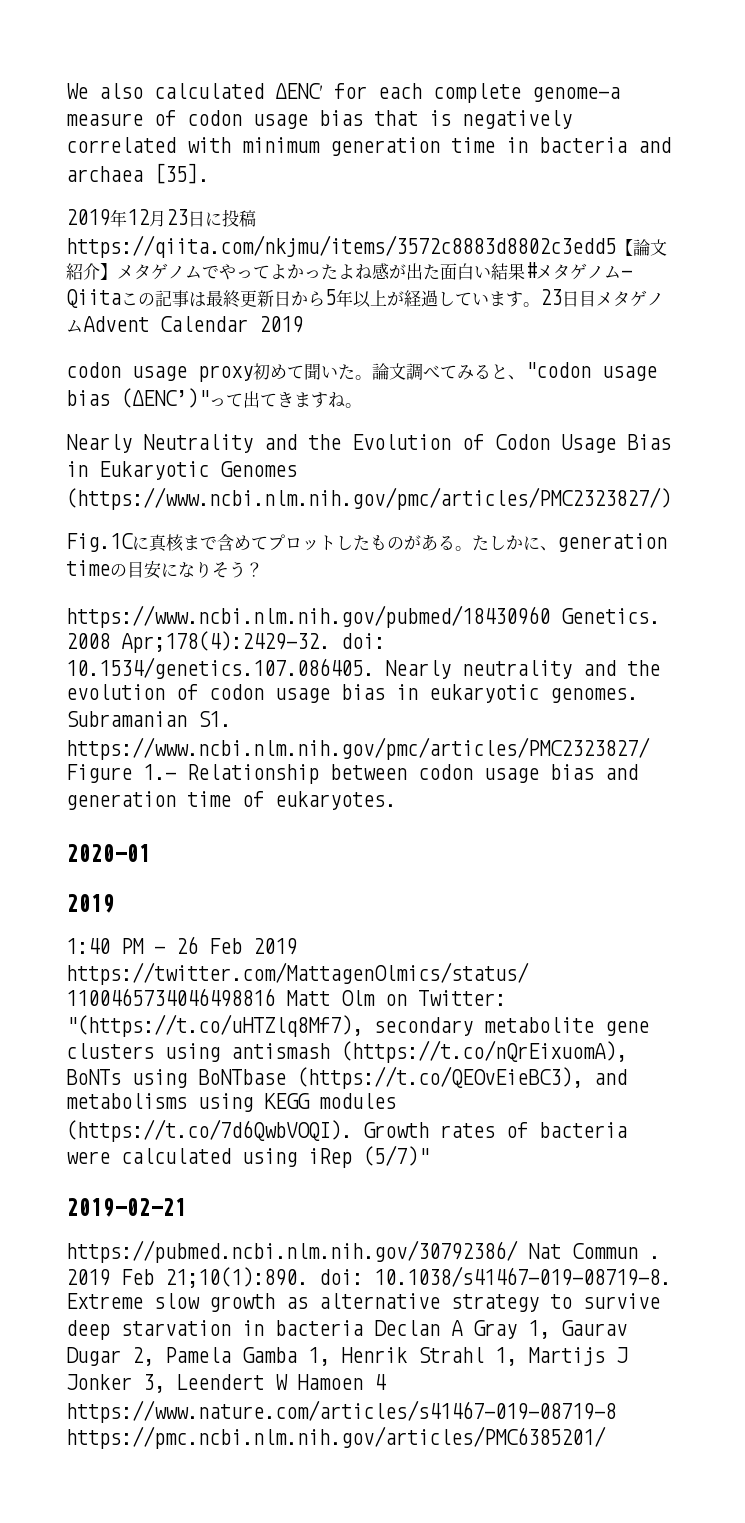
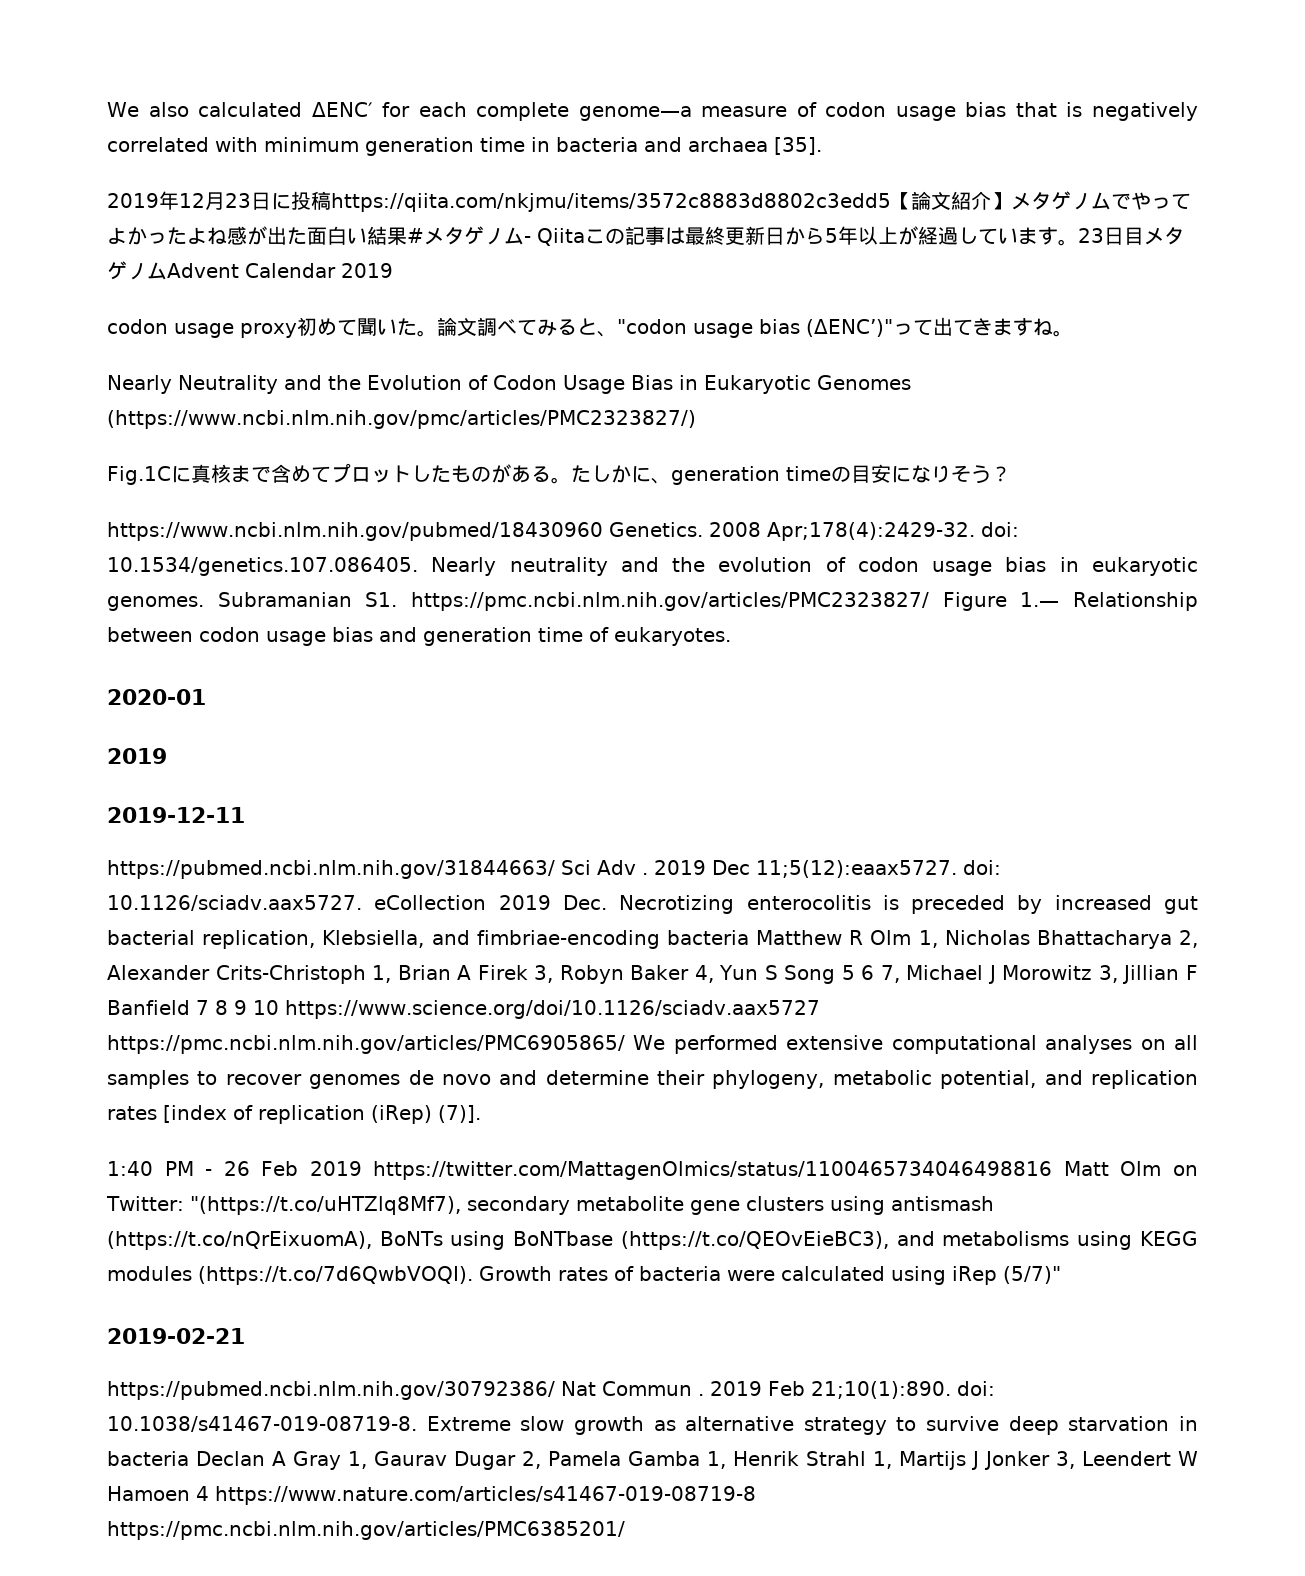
- Subramanian S1. https://www.ncbi.nlm.nih.gov/pmc/articles/PMC2323827/ Figure 1.— Relationship between codon usage bias and generation time of eukaryotes.
+ Subramanian S1. https://pmc.ncbi.nlm.nih.gov/articles/PMC2323827/ Figure 1.— Relationship between codon usage bias and generation time of eukaryotes.
+ 2019-12-11
+ https://pubmed.ncbi.nlm.nih.gov/31844663/ Sci Adv . 2019 Dec 11;5(12):eaax5727. doi: 10.1126/sciadv.aax5727. eCollection 2019 Dec. Necrotizing enterocolitis is preceded by increased gut bacterial replication, Klebsiella, and fimbriae-encoding bacteria Matthew R Olm 1, Nicholas Bhattacharya 2, Alexander Crits-Christoph 1, Brian A Firek 3, Robyn Baker 4, Yun S Song 5 6 7, Michael J Morowitz 3, Jillian F Banfield 7 8 9 10 https://www.science.org/doi/10.1126/sciadv.aax5727 https://pmc.ncbi.nlm.nih.gov/articles/PMC6905865/ We performed extensive computational analyses on all samples to recover genomes de novo and determine their phylogeny, metabolic potential, and replication rates [index of replication (iRep) (7)].

